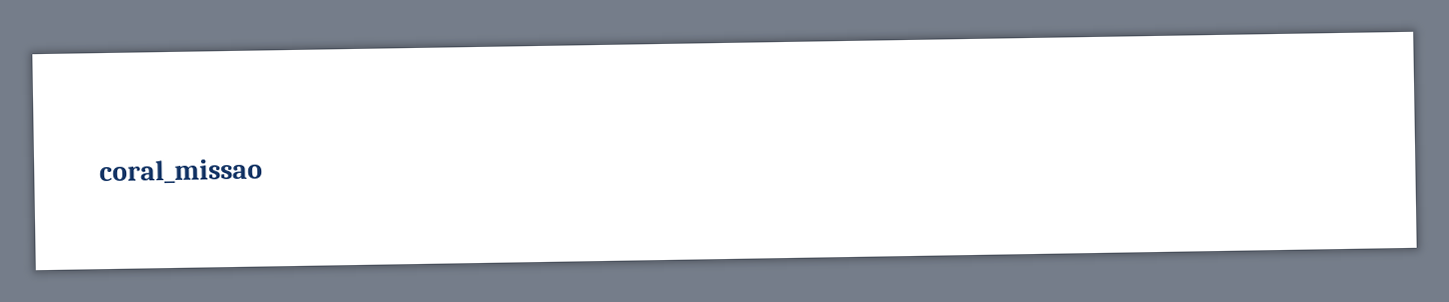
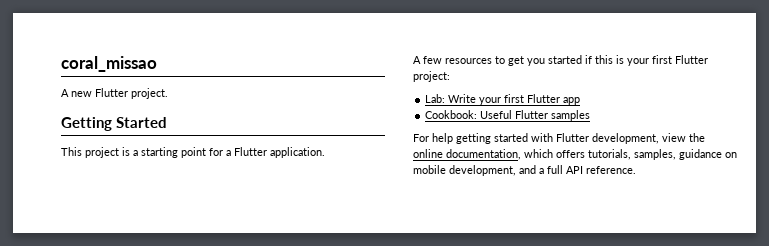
+ A new Flutter project.
+ Getting Started
+ This project is a starting point for a Flutter application.
+ A few resources to get you started if this is your first Flutter project:
+ Lab: Write your first Flutter app
+ Cookbook: Useful Flutter samples
+ For help getting started with Flutter development, view the online documentation, which offers tutorials, samples, guidance on mobile development, and a full API reference.

